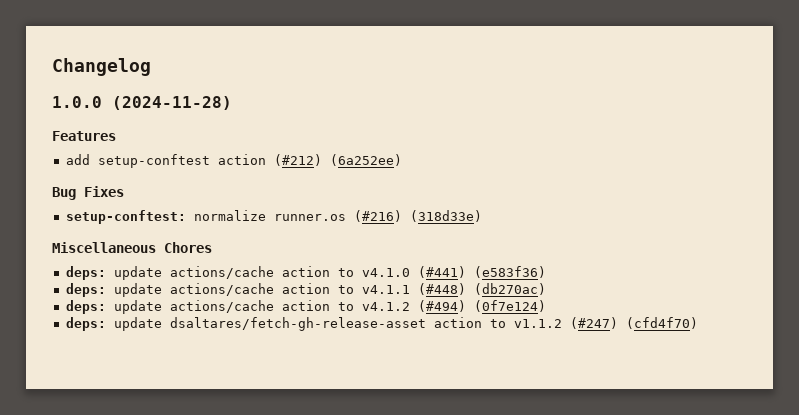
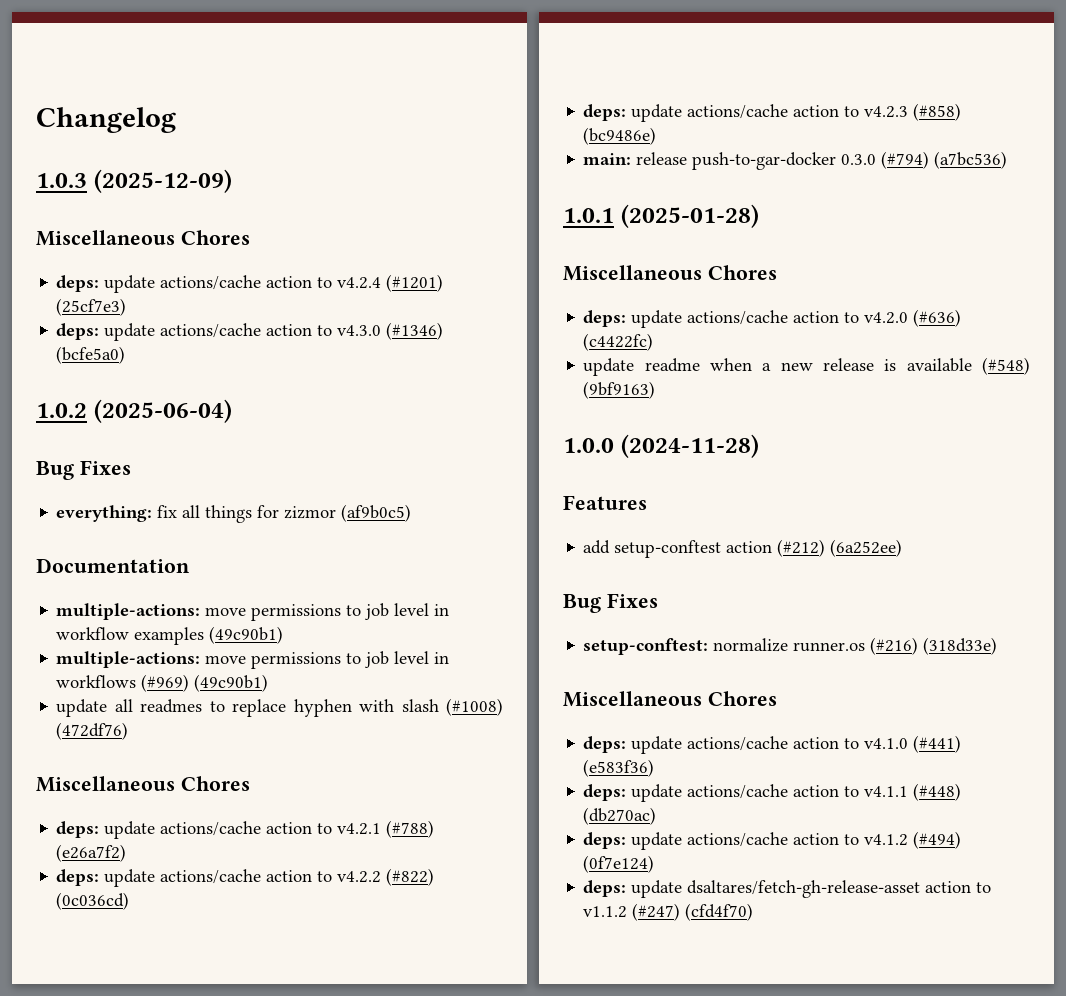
+ 1.0.3 (2025-12-09)
+ Miscellaneous Chores
+ deps: update actions/cache action to v4.2.4 (#1201) (25cf7e3)
+ deps: update actions/cache action to v4.3.0 (#1346) (bcfe5a0)
+ 1.0.2 (2025-06-04)
+ Bug Fixes
+ everything: fix all things for zizmor (af9b0c5)
+ Documentation
+ multiple-actions: move permissions to job level in workflow examples (49c90b1)
+ multiple-actions: move permissions to job level in workflows (#969) (49c90b1)
+ update all readmes to replace hyphen with slash (#1008) (472df76)
+ Miscellaneous Chores
+ deps: update actions/cache action to v4.2.1 (#788) (e26a7f2)
+ deps: update actions/cache action to v4.2.2 (#822) (0c036cd)
+ deps: update actions/cache action to v4.2.3 (#858) (bc9486e)
+ main: release push-to-gar-docker 0.3.0 (#794) (a7bc536)
+ 1.0.1 (2025-01-28)
+ Miscellaneous Chores
+ deps: update actions/cache action to v4.2.0 (#636) (c4422fc)
+ update readme when a new release is available (#548) (9bf9163)

